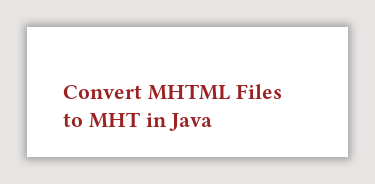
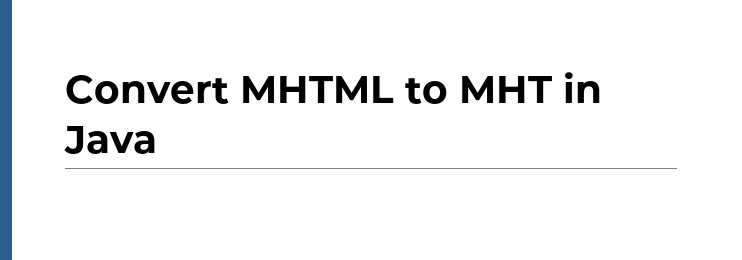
- Convert MHTML Files to MHT in Java
+ Convert MHTML to MHT in Java

